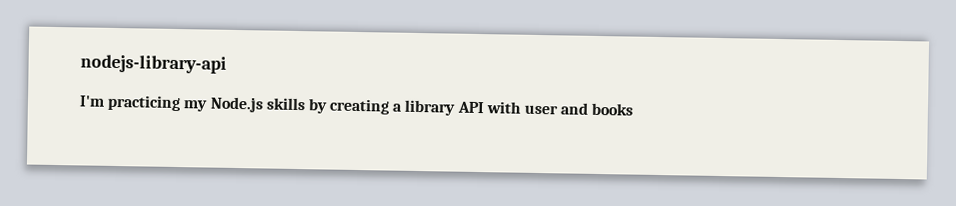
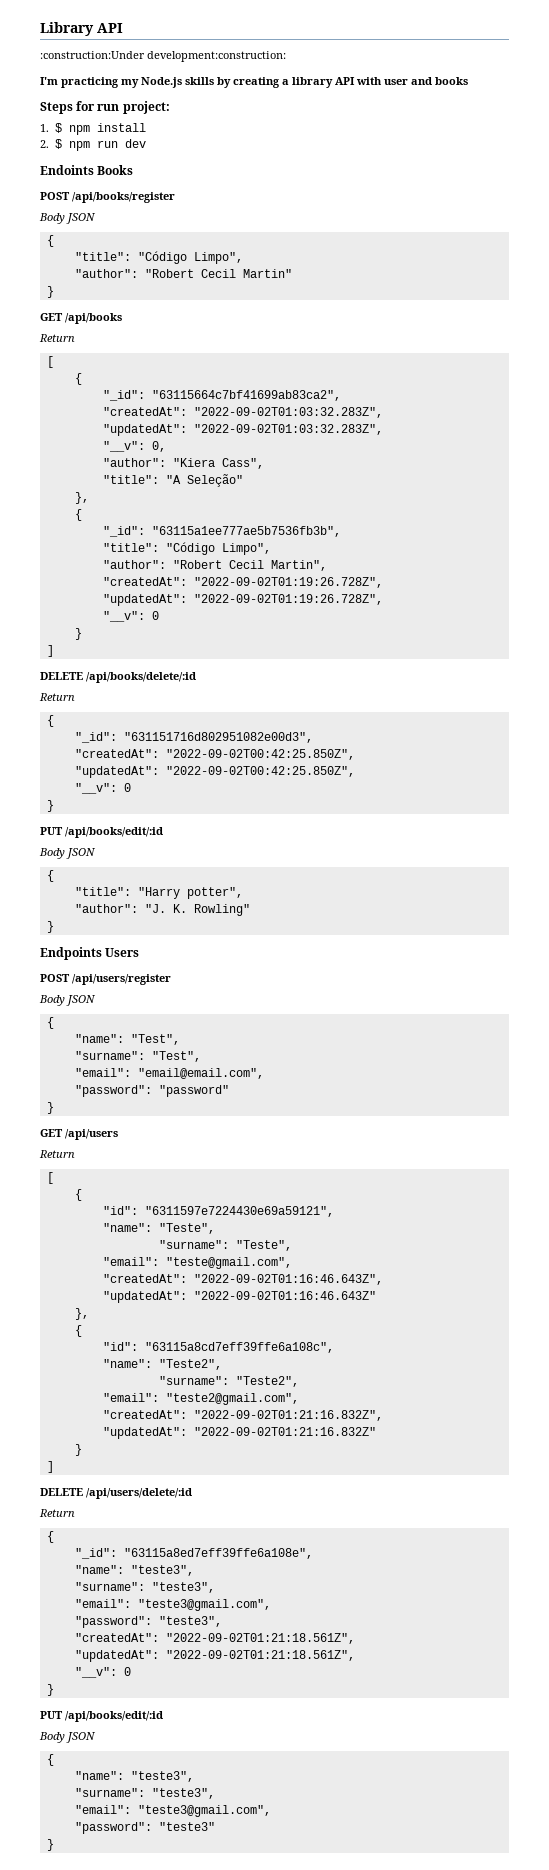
- nodejs-library-api
+ Library API
+ :construction:Under development:construction:
+ Steps for run project:
+ 1. $ npm install
+ 2. $ npm run dev
+ Endoints Books
+ POST /api/books/register
+ Body JSON
+ {
+ "title": "Código Limpo",
+ "author": "Robert Cecil Martin"
+ }
+ GET /api/books
+ Return
+ [
+ {
+ "_id": "63115664c7bf41699ab83ca2",
+ "createdAt": "2022-09-02T01:03:32.283Z",
+ "updatedAt": "2022-09-02T01:03:32.283Z",
+ "__v": 0,
+ "author": "Kiera Cass",
+ "title": "A Seleção"
+ },
+ {
+ "_id": "63115a1ee777ae5b7536fb3b",
+ "title": "Código Limpo",
+ "author": "Robert Cecil Martin",
+ "createdAt": "2022-09-02T01:19:26.728Z",
+ "updatedAt": "2022-09-02T01:19:26.728Z",
+ "__v": 0
+ }
+ ]
+ DELETE /api/books/delete/:id
+ Return
+ {
+ "_id": "631151716d802951082e00d3",
+ "createdAt": "2022-09-02T00:42:25.850Z",
+ "updatedAt": "2022-09-02T00:42:25.850Z",
+ "__v": 0
+ }
+ PUT /api/books/edit/:id
+ Body JSON
+ {
+ "title": "Harry potter",
+ "author": "J. K. Rowling"
+ }
+ Endpoints Users
+ POST /api/users/register
+ Body JSON
+ {
+ "name": "Test",
+ "surname": "Test",
+ "email": "email@email.com",
+ "password": "password"
+ }
+ GET /api/users
+ Return
+ [
+ {
+ "id": "6311597e7224430e69a59121",
+ "name": "Teste",
+ "surname": "Teste",
+ "email": "teste@gmail.com",
+ "createdAt": "2022-09-02T01:16:46.643Z",
+ "updatedAt": "2022-09-02T01:16:46.643Z"
+ },
+ {
+ "id": "63115a8cd7eff39ffe6a108c",
+ "name": "Teste2",
+ "surname": "Teste2",
+ "email": "teste2@gmail.com",
+ "createdAt": "2022-09-02T01:21:16.832Z",
+ "updatedAt": "2022-09-02T01:21:16.832Z"
+ }
+ ]
+ DELETE /api/users/delete/:id
+ Return
+ {
+ "_id": "63115a8ed7eff39ffe6a108e",
+ "name": "teste3",
+ "surname": "teste3",
+ "email": "teste3@gmail.com",
+ "password": "teste3",
+ "createdAt": "2022-09-02T01:21:18.561Z",
+ "updatedAt": "2022-09-02T01:21:18.561Z",
+ "__v": 0
+ }
+ PUT /api/books/edit/:id
+ Body JSON
+ {
+ "name": "teste3",
+ "surname": "teste3",
+ "email": "teste3@gmail.com",
+ "password": "teste3"
+ }

